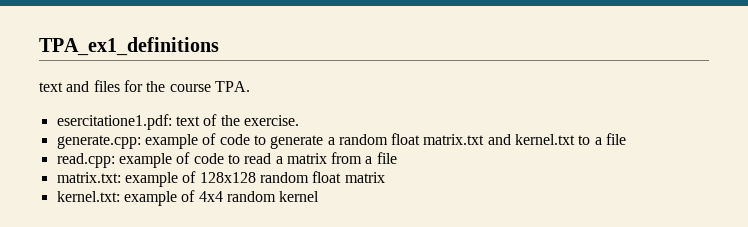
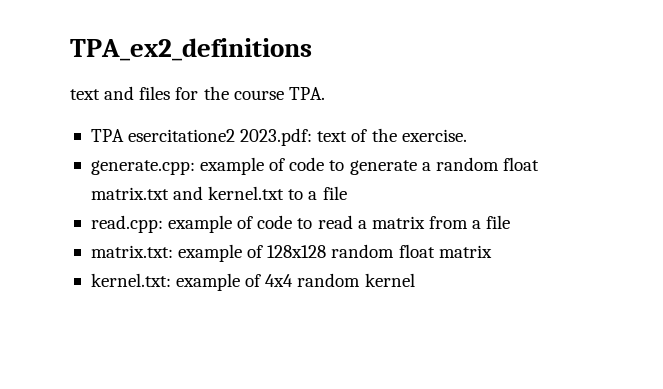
- TPA_ex1_definitions
+ TPA_ex2_definitions
- esercitatione1.pdf: text of the exercise.
+ TPA esercitatione2 2023.pdf: text of the exercise.

